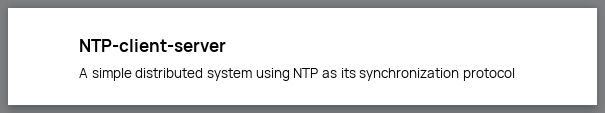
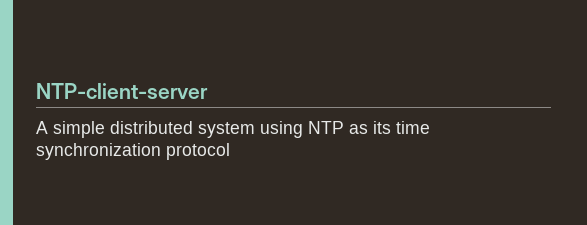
- A simple distributed system using NTP as its synchronization protocol
+ A simple distributed system using NTP as its time synchronization protocol

